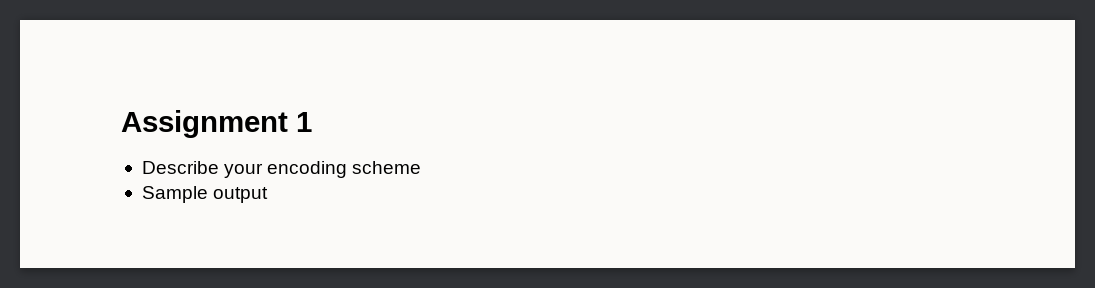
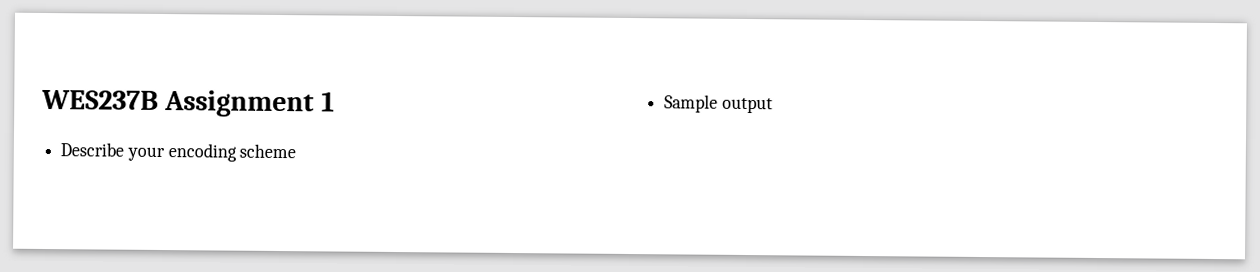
- Assignment 1
+ WES237B Assignment 1

